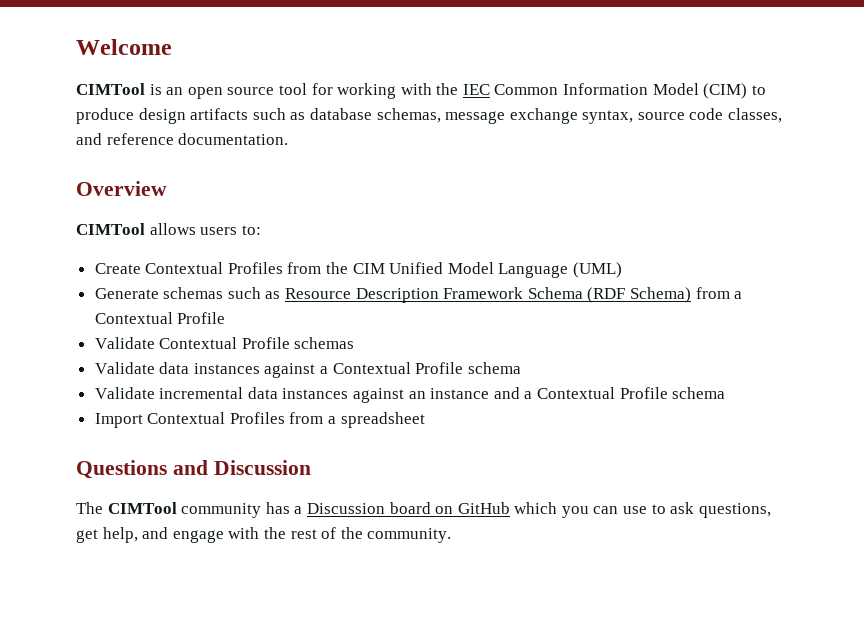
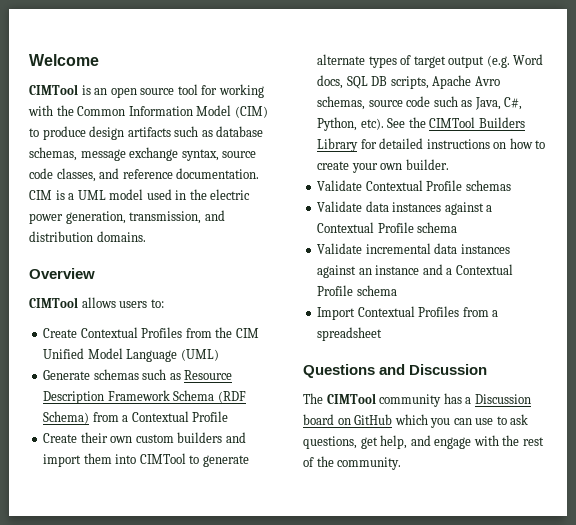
- CIMTool is an open source tool for working with the IEC Common Information Model (CIM) to produce design artifacts such as database schemas, message exchange syntax, source code classes, and reference documentation.
+ CIMTool is an open source tool for working with the Common Information Model (CIM) to produce design artifacts such as database schemas, message exchange syntax, source code classes, and reference documentation. CIM is a UML model used in the electric power generation, transmission, and distribution domains.
+ Create their own custom builders and import them into CIMTool to generate alternate types of target output (e.g. Word docs, SQL DB scripts, Apache Avro schemas, source code such as Java, C#, Python, etc). See the CIMTool Builders Library for detailed instructions on how to create your own builder.

